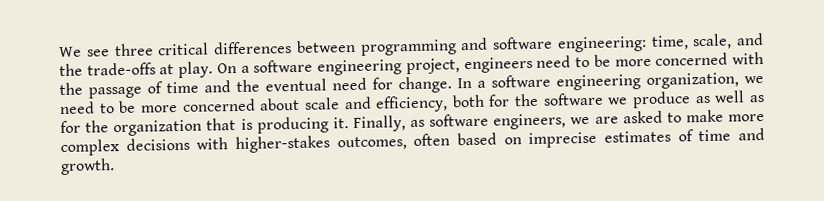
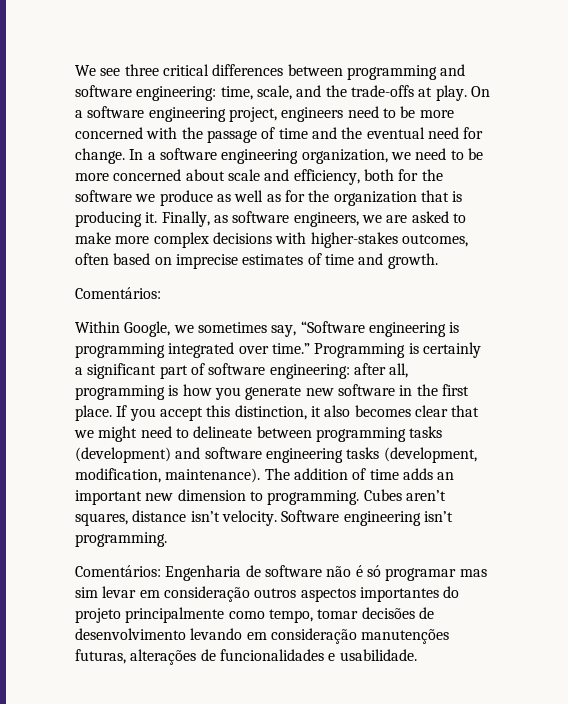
  Finally, as software engineers, we are asked to make more complex decisions with higher-stakes outcomes, often based on imprecise estimates of time and growth.
+ Comentários:
+ Within Google, we sometimes say, “Software engineering is programming integrated over time.” Programming is certainly a significant part of software engineering: after all, programming is how you generate new software in the first place. If you accept this distinction, it also becomes clear that we might need to delineate between programming tasks (development) and software engineering tasks (development, modification, maintenance). The addition of time adds an important new dimension to programming. Cubes aren’t squares, distance isn’t velocity. Software engineering isn’t programming.
+ Comentários: Engenharia de software não é só programar mas sim levar em consideração outros aspectos importantes do projeto principalmente como tempo, tomar decisões de desenvolvimento levando em consideração manutenções futuras, alterações de funcionalidades e usabilidade.

